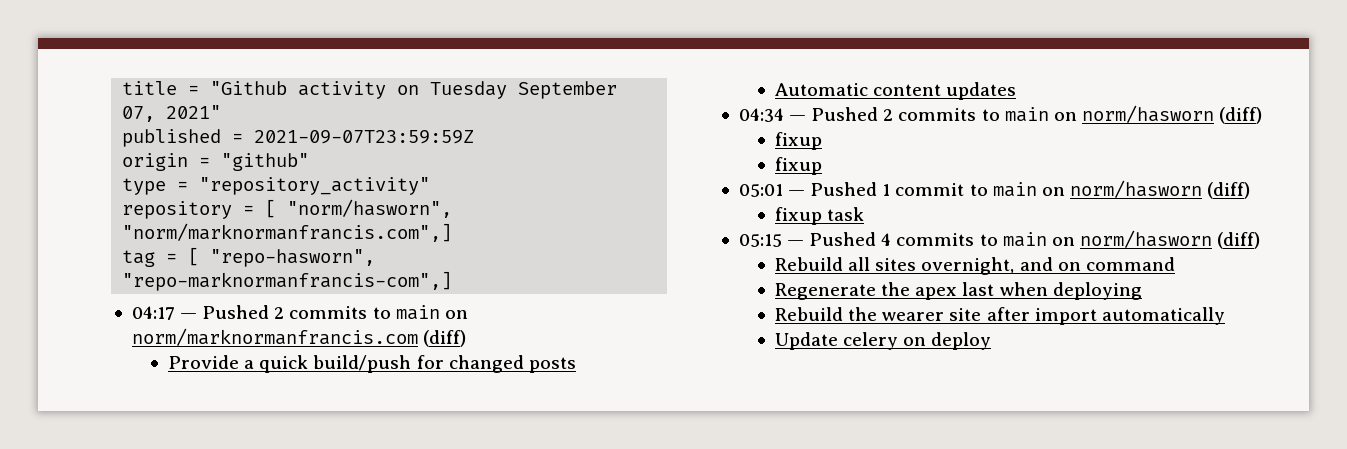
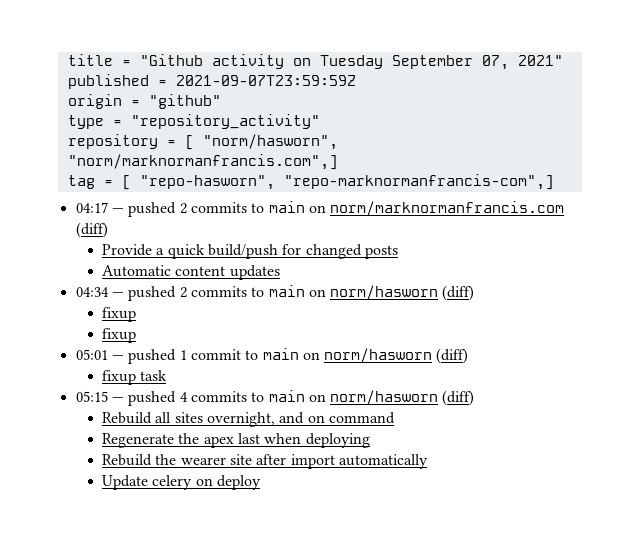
- 04:17 — Pushed 2 commits to main on norm/marknormanfrancis.com (diff)
+ 04:17 — pushed 2 commits to main on norm/marknormanfrancis.com (diff)
- 04:34 — Pushed 2 commits to main on norm/hasworn (diff)
+ 04:34 — pushed 2 commits to main on norm/hasworn (diff)
- 05:01 — Pushed 1 commit to main on norm/hasworn (diff)
+ 05:01 — pushed 1 commit to main on norm/hasworn (diff)
- 05:15 — Pushed 4 commits to main on norm/hasworn (diff)
+ 05:15 — pushed 4 commits to main on norm/hasworn (diff)

